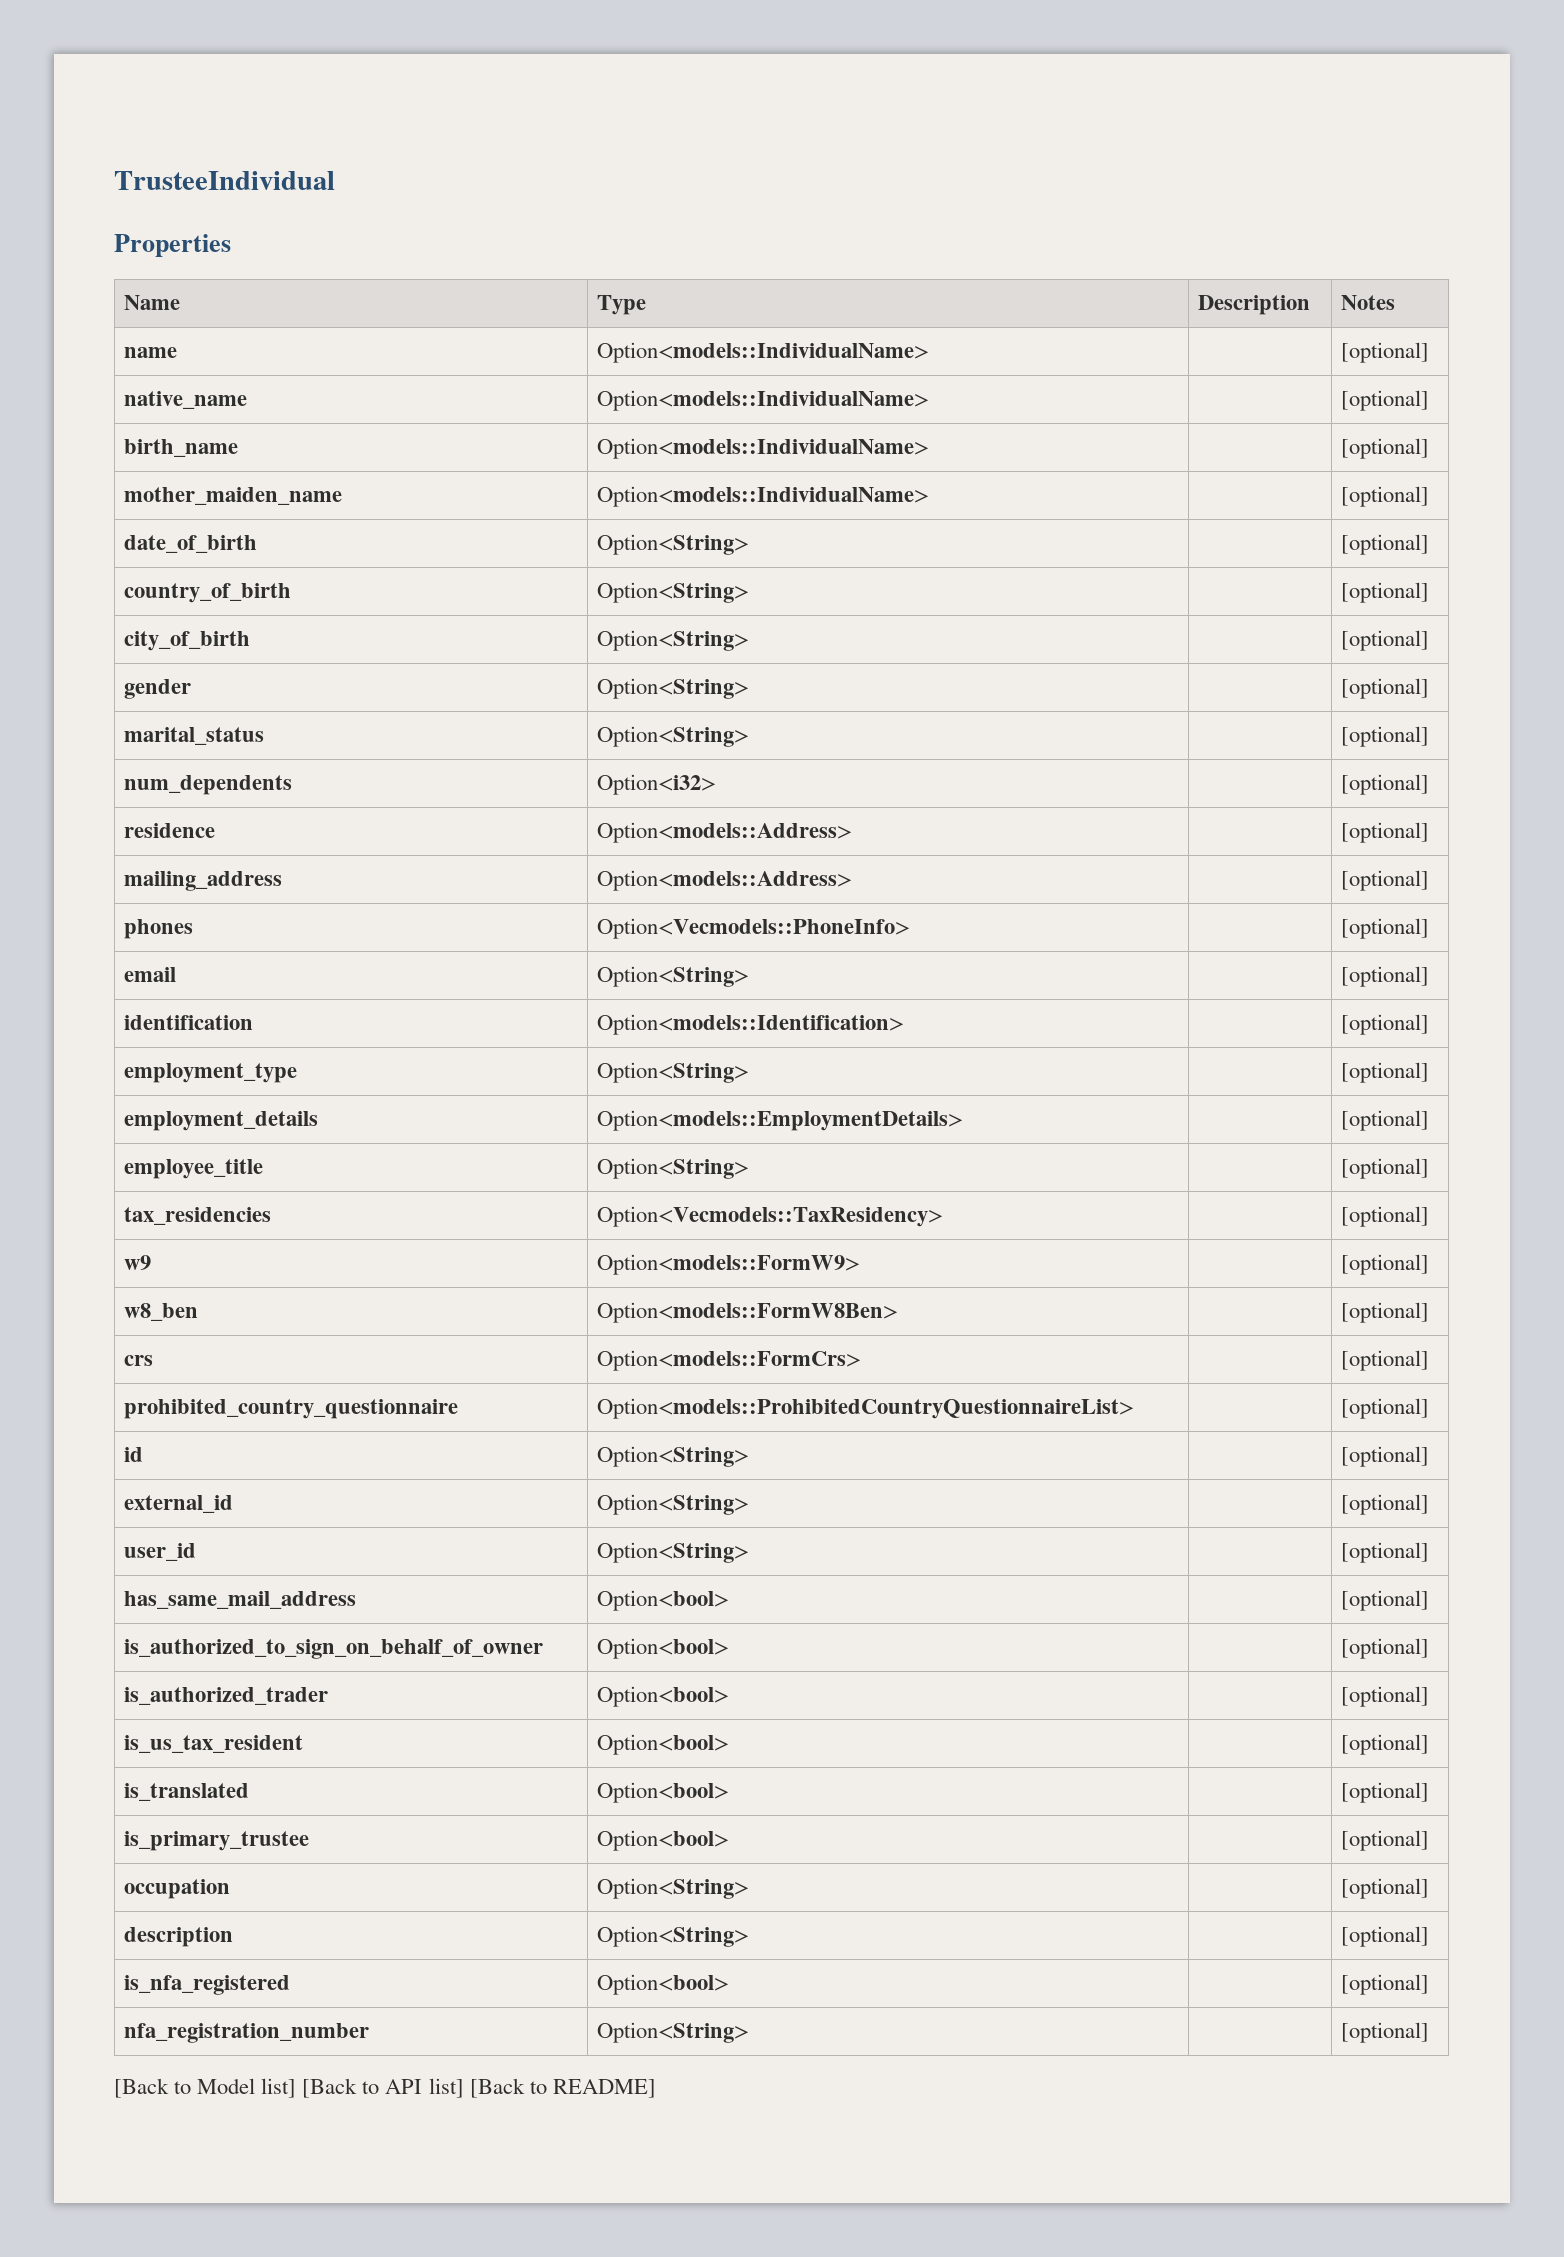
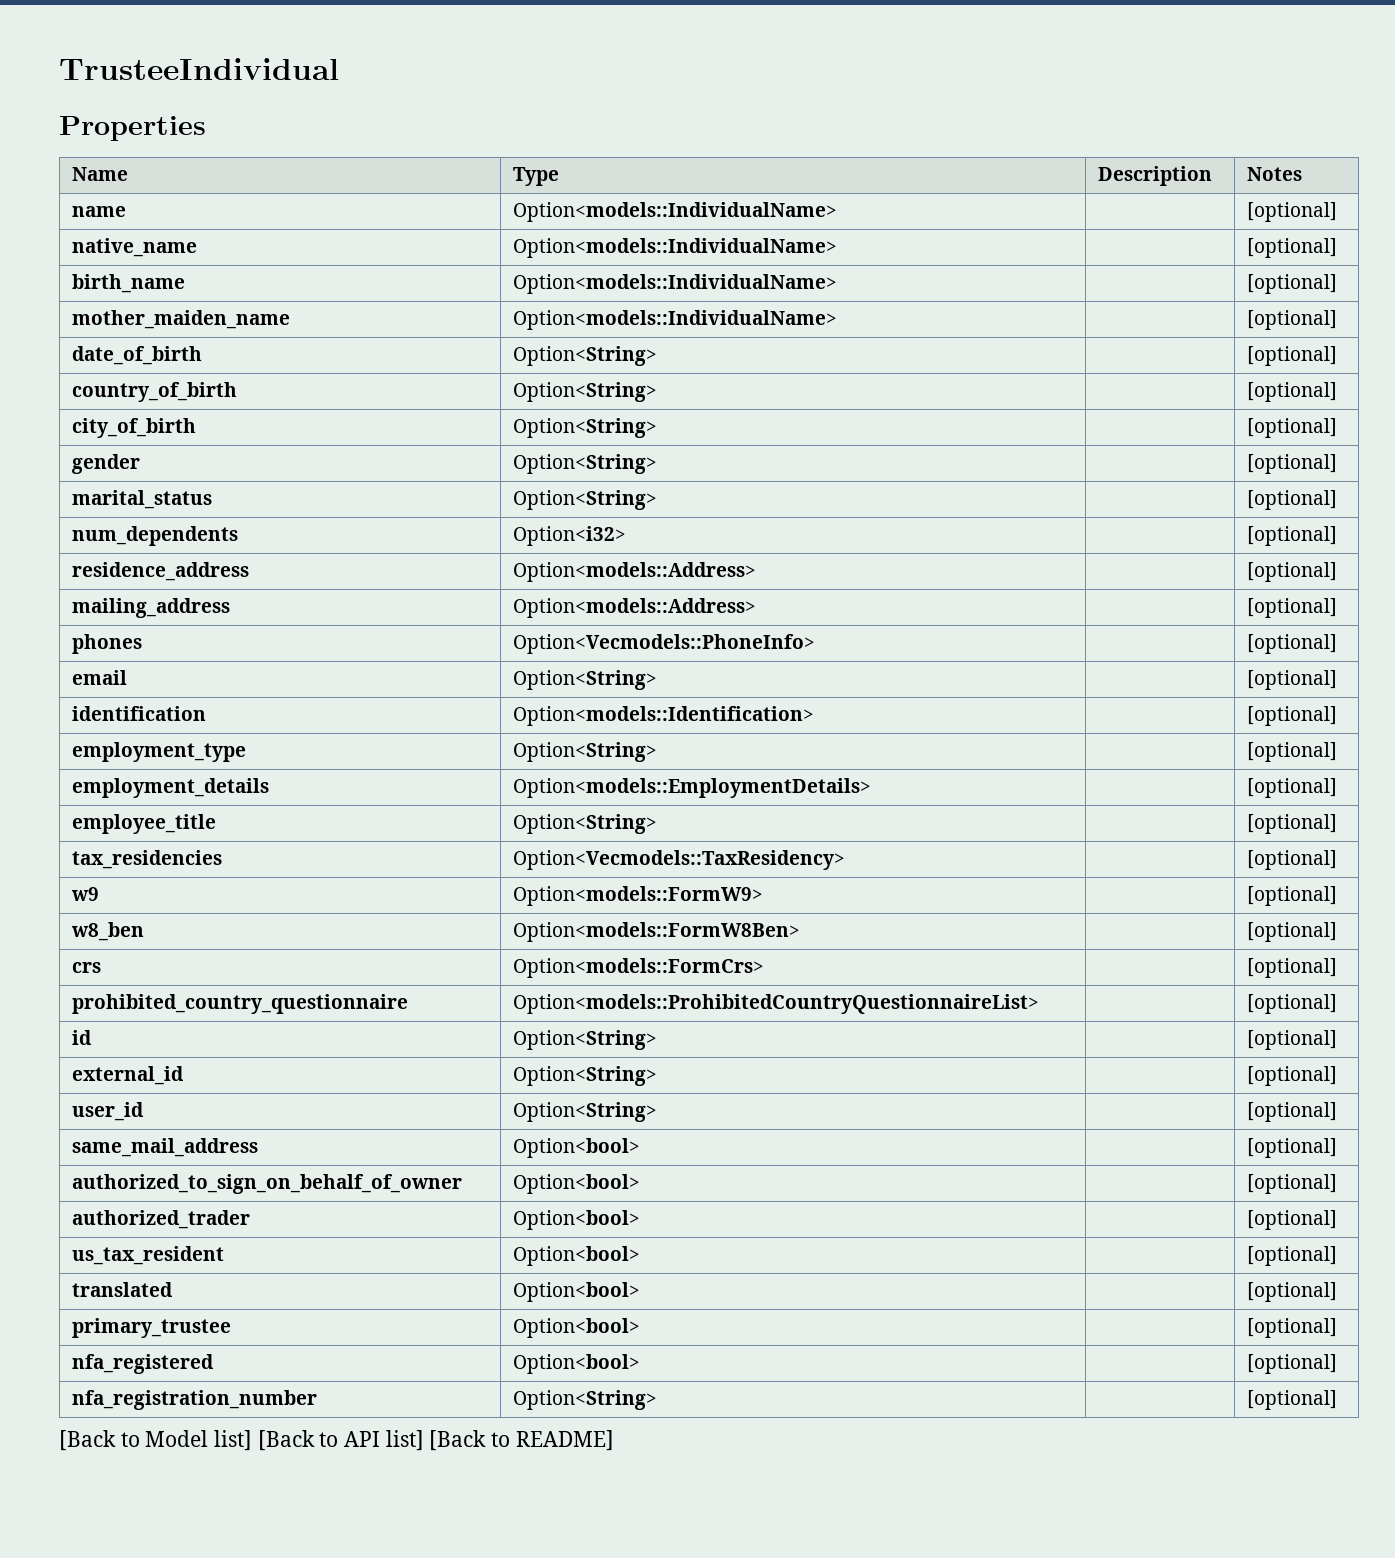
- residence | Option<models::Address> | | [optional]
+ residence_address | Option<models::Address> | | [optional]
- has_same_mail_address | Option<bool> | | [optional]
- is_authorized_to_sign_on_behalf_of_owner | Option<bool> | | [optional]
- is_authorized_trader | Option<bool> | | [optional]
- is_us_tax_resident | Option<bool> | | [optional]
- is_translated | Option<bool> | | [optional]
- is_primary_trustee | Option<bool> | | [optional]
- occupation | Option<String> | | [optional]
- description | Option<String> | | [optional]
- is_nfa_registered | Option<bool> | | [optional]
+ same_mail_address | Option<bool> | | [optional]
+ authorized_to_sign_on_behalf_of_owner | Option<bool> | | [optional]
+ authorized_trader | Option<bool> | | [optional]
+ us_tax_resident | Option<bool> | | [optional]
+ translated | Option<bool> | | [optional]
+ primary_trustee | Option<bool> | | [optional]
+ nfa_registered | Option<bool> | | [optional]

